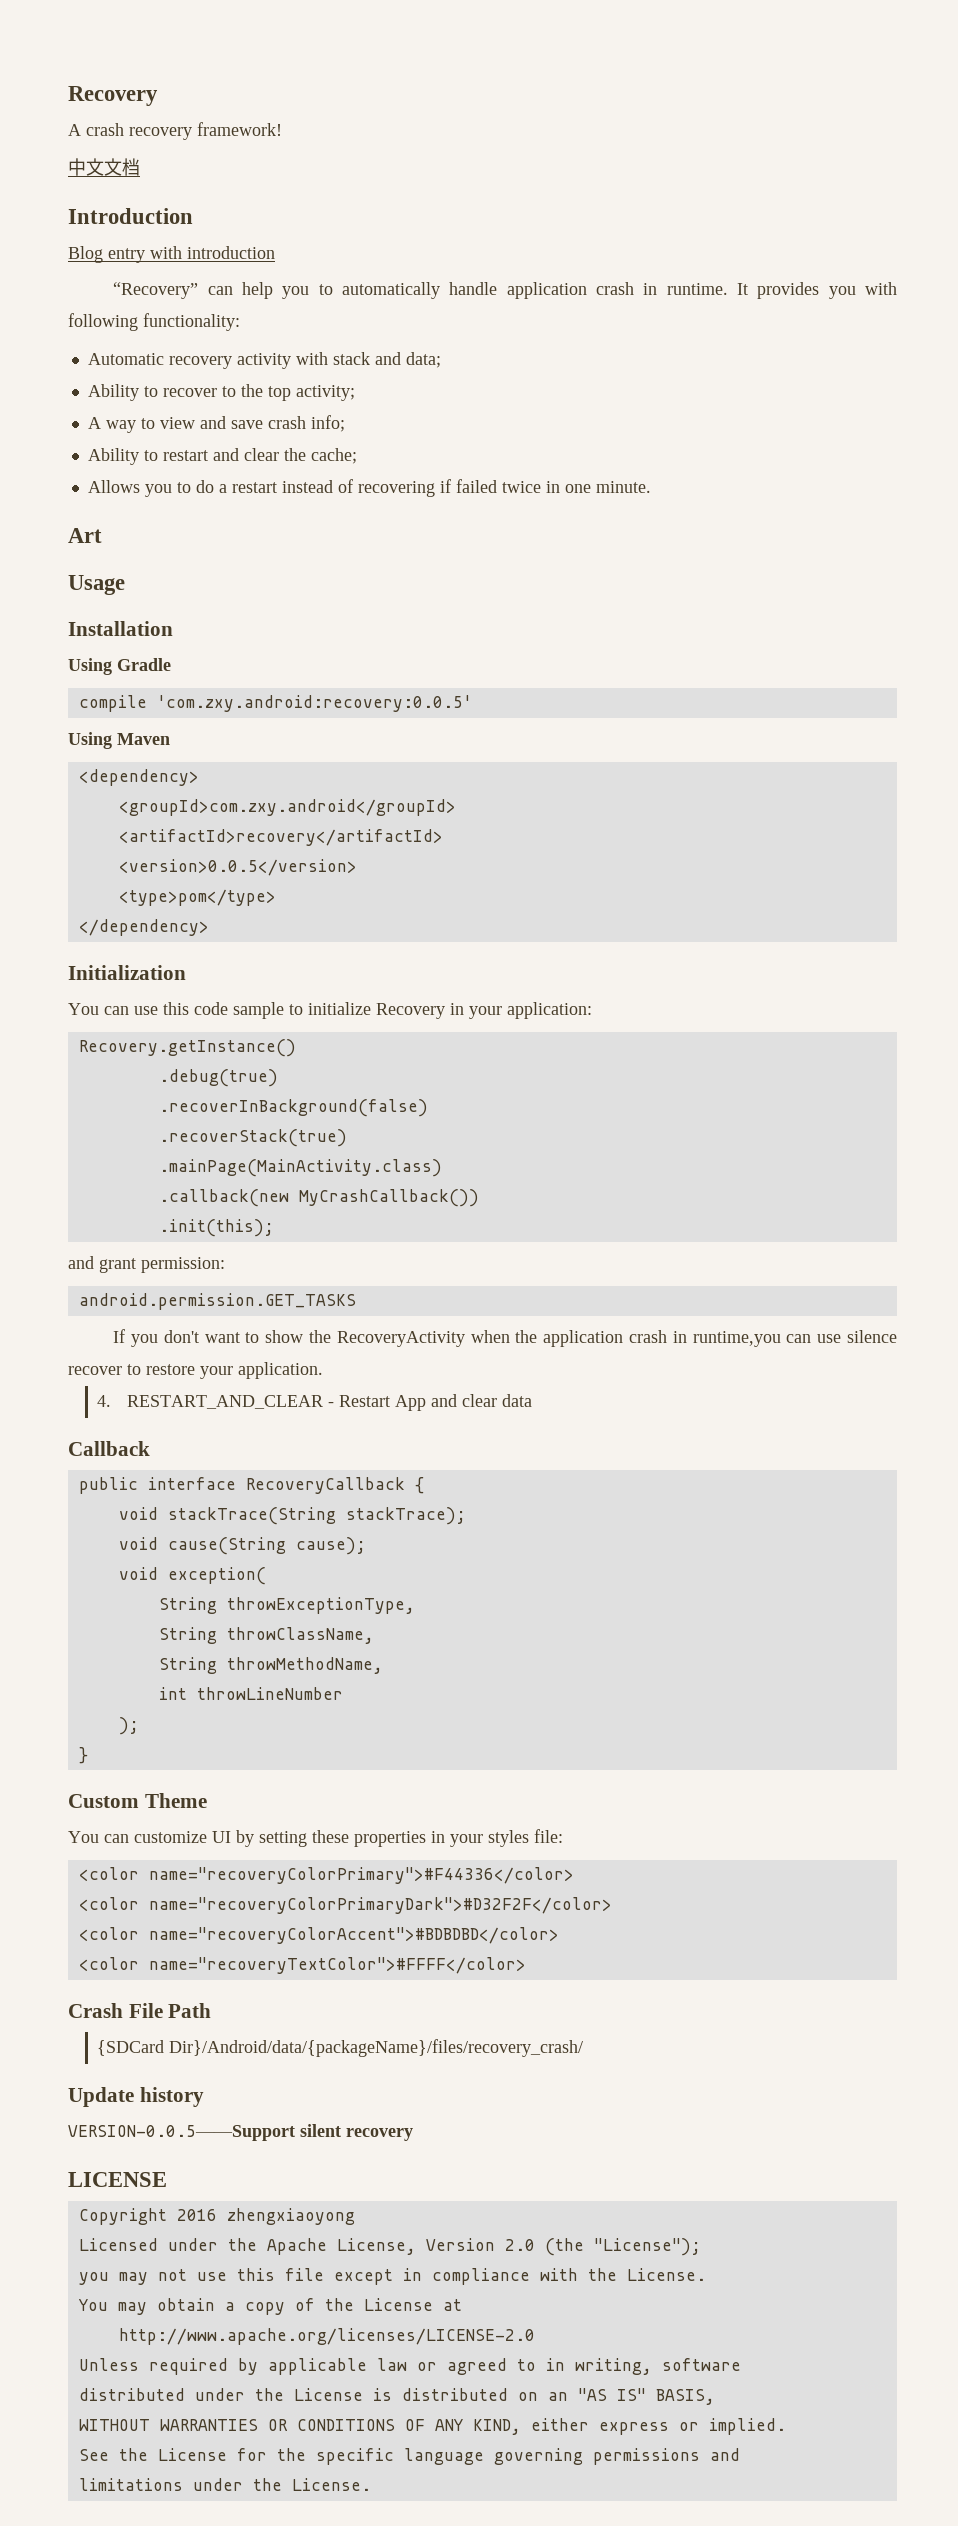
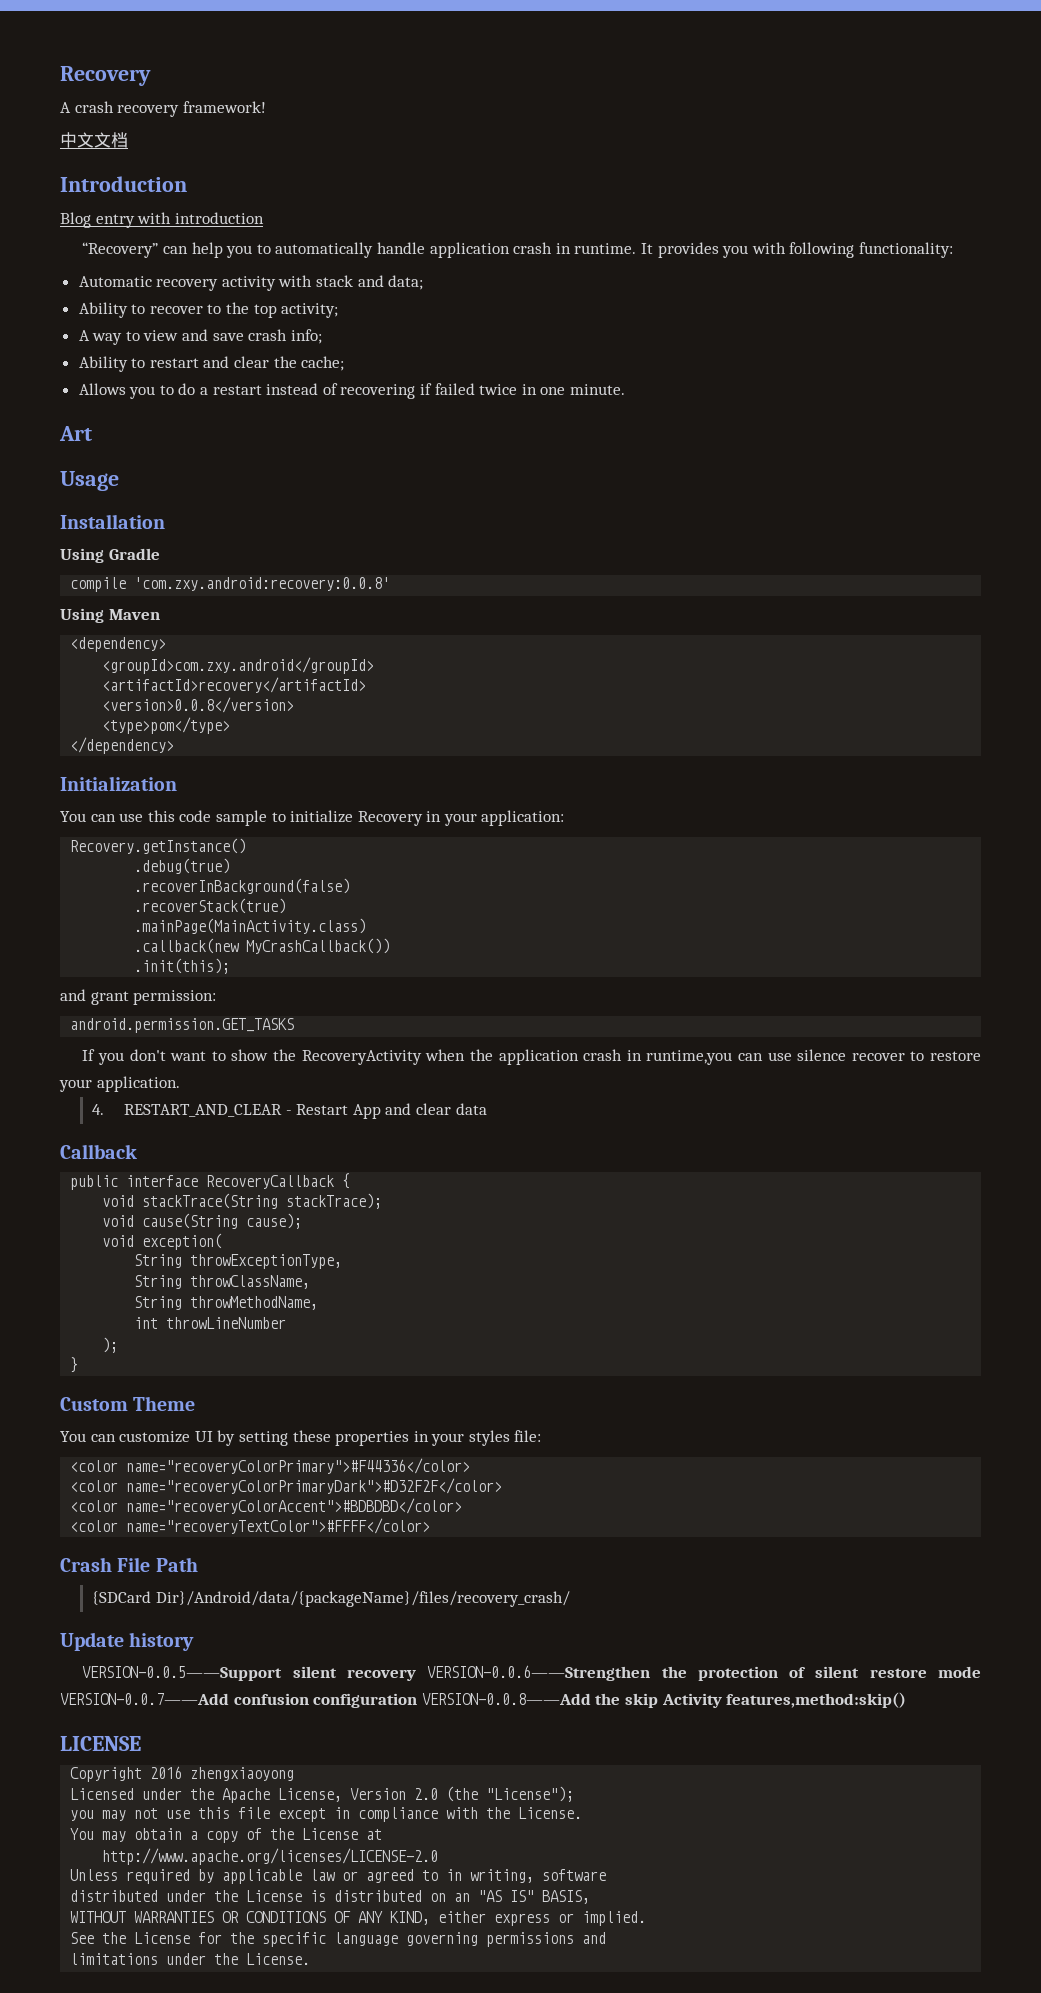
- compile 'com.zxy.android:recovery:0.0.5'
+ compile 'com.zxy.android:recovery:0.0.8'
- <version>0.0.5</version>
+ <version>0.0.8</version>
- VERSION-0.0.5——Support silent recovery
+ VERSION-0.0.5——Support silent recovery VERSION-0.0.6——Strengthen the protection of silent restore mode VERSION-0.0.7——Add confusion configuration VERSION-0.0.8——Add the skip Activity features,method:skip()

